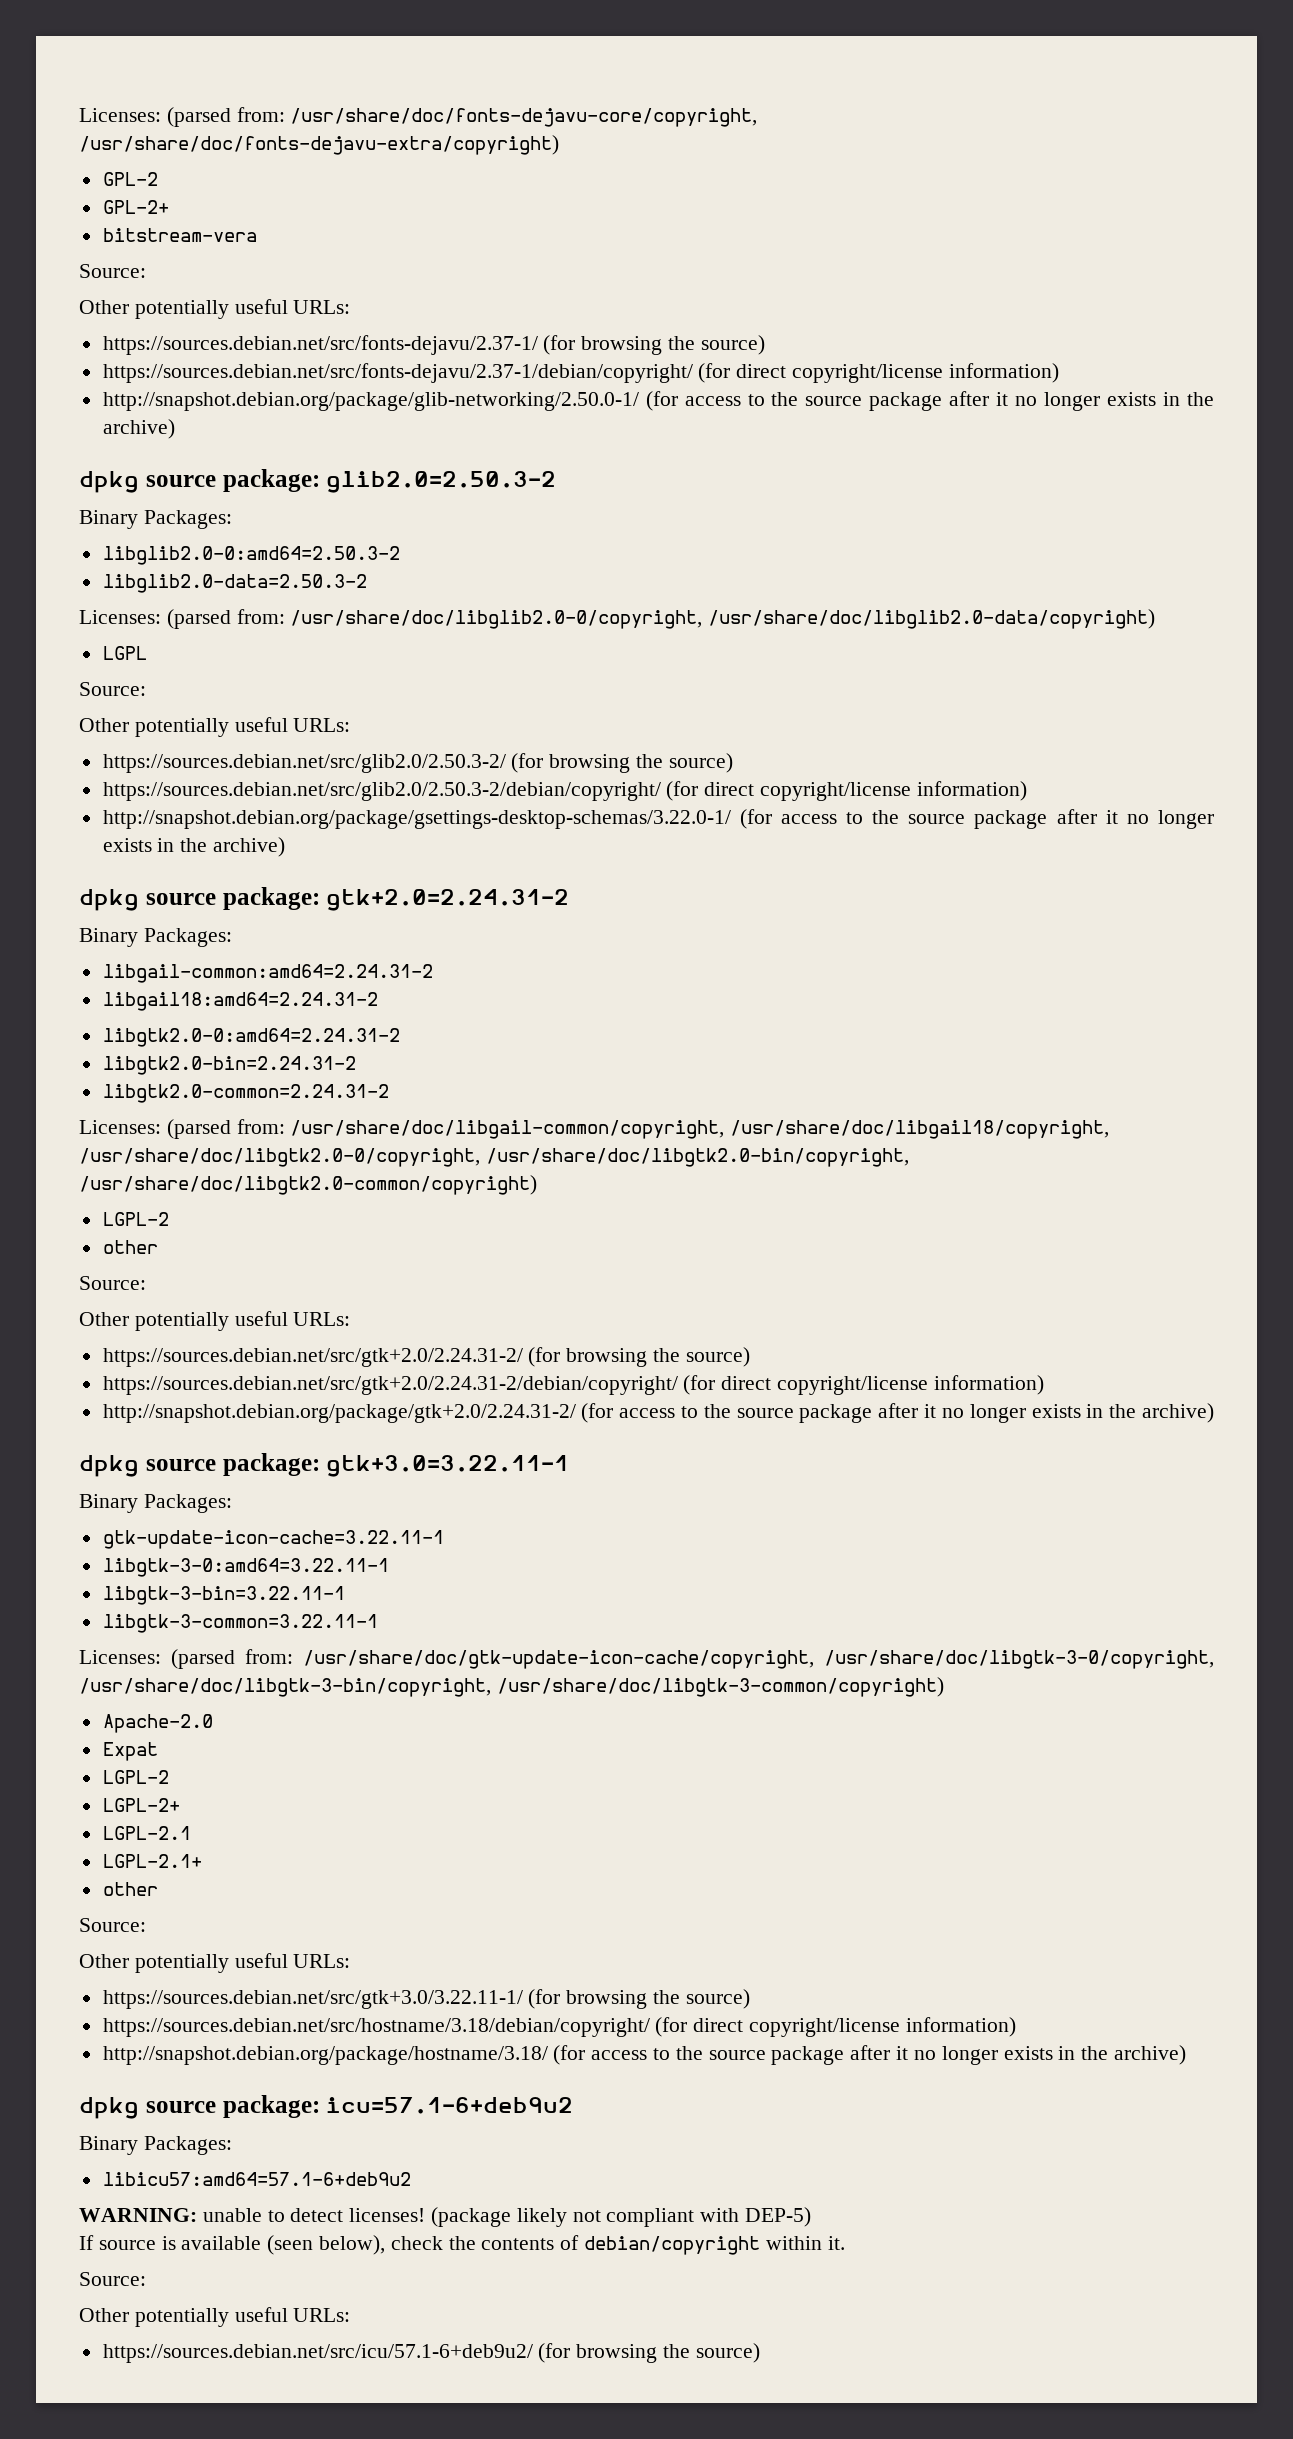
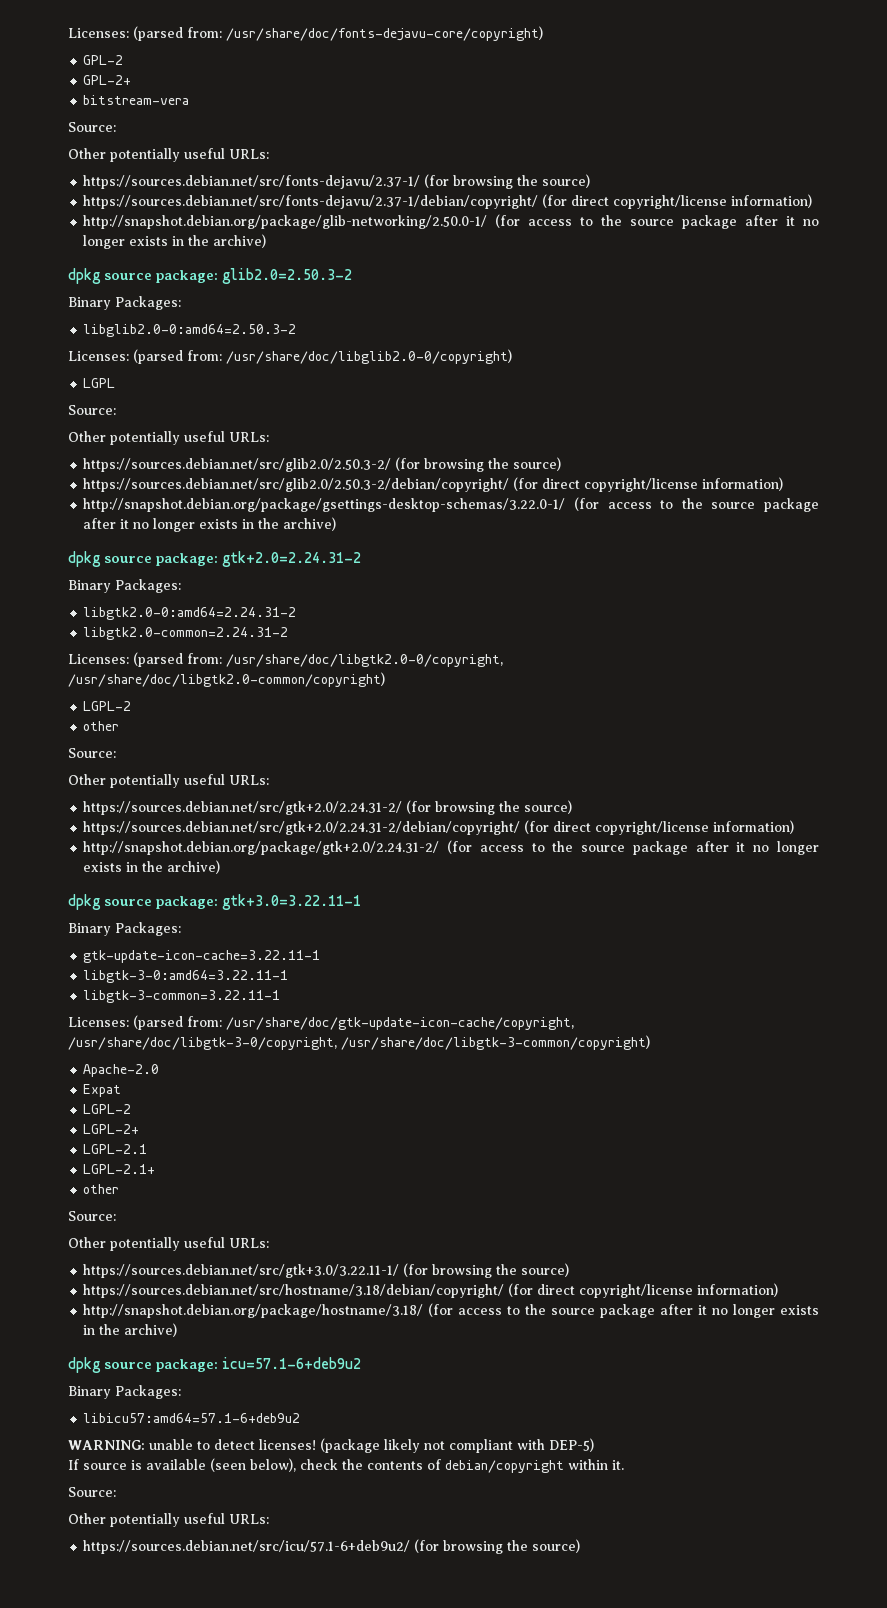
- Licenses: (parsed from: /usr/share/doc/fonts-dejavu-core/copyright, /usr/share/doc/fonts-dejavu-extra/copyright)
+ Licenses: (parsed from: /usr/share/doc/fonts-dejavu-core/copyright)
- libglib2.0-data=2.50.3-2
- Licenses: (parsed from: /usr/share/doc/libglib2.0-0/copyright, /usr/share/doc/libglib2.0-data/copyright)
+ Licenses: (parsed from: /usr/share/doc/libglib2.0-0/copyright)
- libgail-common:amd64=2.24.31-2
- libgail18:amd64=2.24.31-2
- libgtk2.0-bin=2.24.31-2
- Licenses: (parsed from: /usr/share/doc/libgail-common/copyright, /usr/share/doc/libgail18/copyright, /usr/share/doc/libgtk2.0-0/copyright, /usr/share/doc/libgtk2.0-bin/copyright, /usr/share/doc/libgtk2.0-common/copyright)
+ Licenses: (parsed from: /usr/share/doc/libgtk2.0-0/copyright, /usr/share/doc/libgtk2.0-common/copyright)
- libgtk-3-bin=3.22.11-1
- Licenses: (parsed from: /usr/share/doc/gtk-update-icon-cache/copyright, /usr/share/doc/libgtk-3-0/copyright, /usr/share/doc/libgtk-3-bin/copyright, /usr/share/doc/libgtk-3-common/copyright)
+ Licenses: (parsed from: /usr/share/doc/gtk-update-icon-cache/copyright, /usr/share/doc/libgtk-3-0/copyright, /usr/share/doc/libgtk-3-common/copyright)

